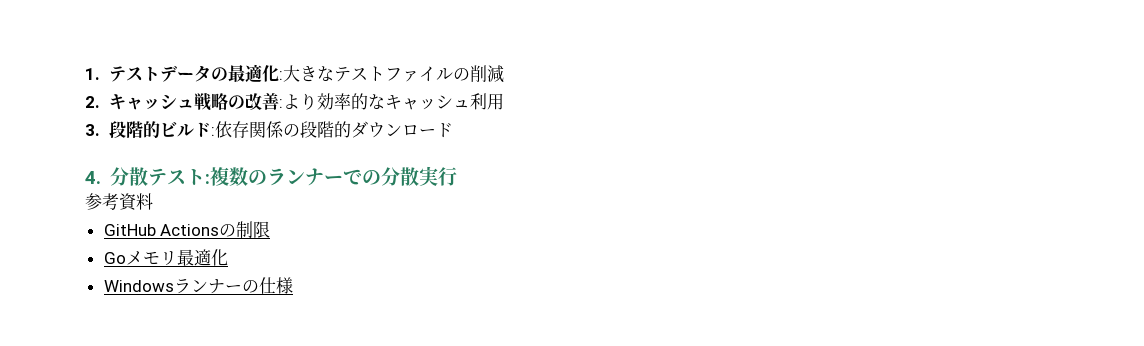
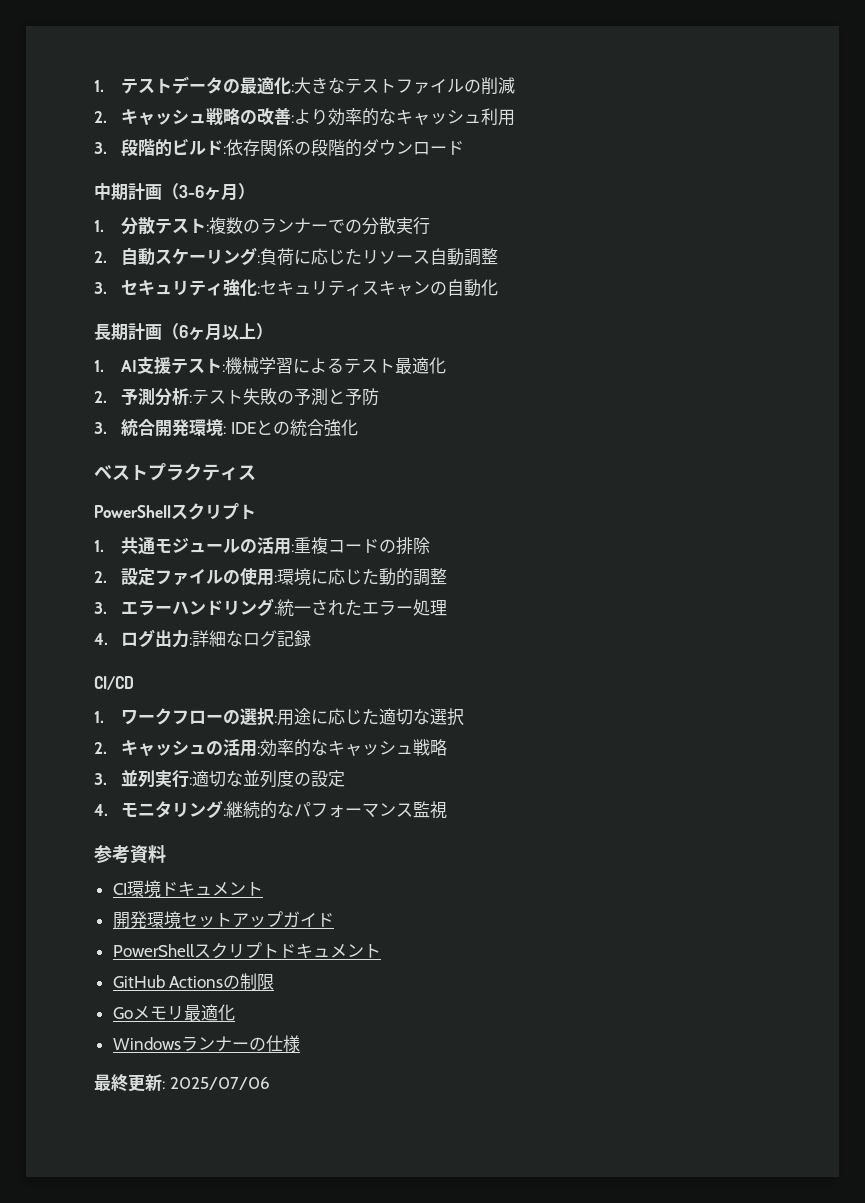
- 4.分散テスト:複数のランナーでの分散実行
+ 中期計画（3-6ヶ月）
+ 1.分散テスト:複数のランナーでの分散実行
+ 2.自動スケーリング:負荷に応じたリソース自動調整
+ 3.セキュリティ強化:セキュリティスキャンの自動化
+ 長期計画（6ヶ月以上）
+ 1. AI支援テスト:機械学習によるテスト最適化
+ 2.予測分析:テスト失敗の予測と予防
+ 3.統合開発環境: IDEとの統合強化
+ ベストプラクティス
+ PowerShellスクリプト
+ 1.共通モジュールの活用:重複コードの排除
+ 2.設定ファイルの使用:環境に応じた動的調整
+ 3.エラーハンドリング:統一されたエラー処理
+ 4.ログ出力:詳細なログ記録
+ CI/CD
+ 1.ワークフローの選択:用途に応じた適切な選択
+ 2.キャッシュの活用:効率的なキャッシュ戦略
+ 3.並列実行:適切な並列度の設定
+ 4.モニタリング:継続的なパフォーマンス監視
  参考資料
+ CI環境ドキュメント
+ 開発環境セットアップガイド
+ PowerShellスクリプトドキュメント
+ 最終更新: 2025/07/06

